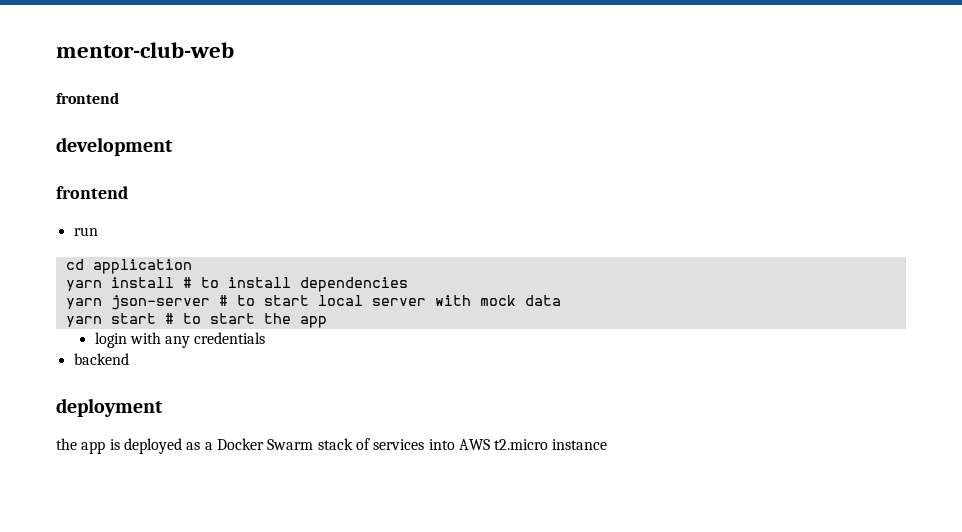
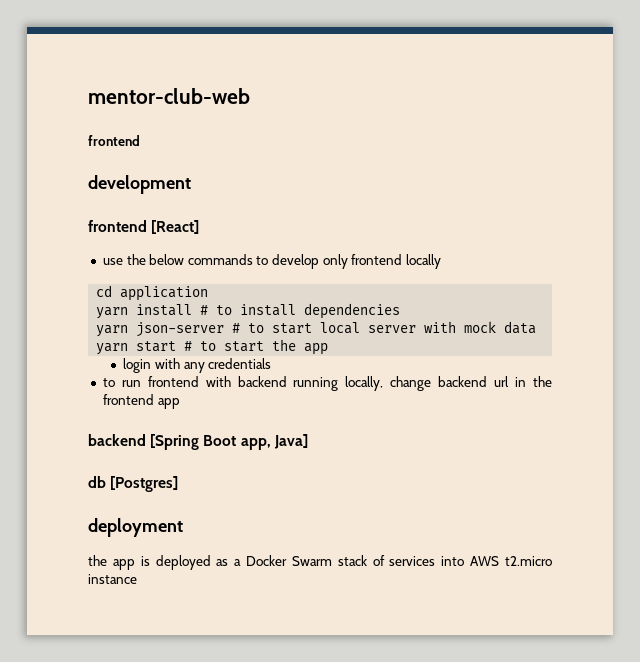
  development
- frontend
- run
+ frontend [React]
+ use the below commands to develop only frontend locally
- backend
+ to run frontend with backend running locally, change backend url in the frontend app
+ backend [Spring Boot app, Java]
+ db [Postgres]

